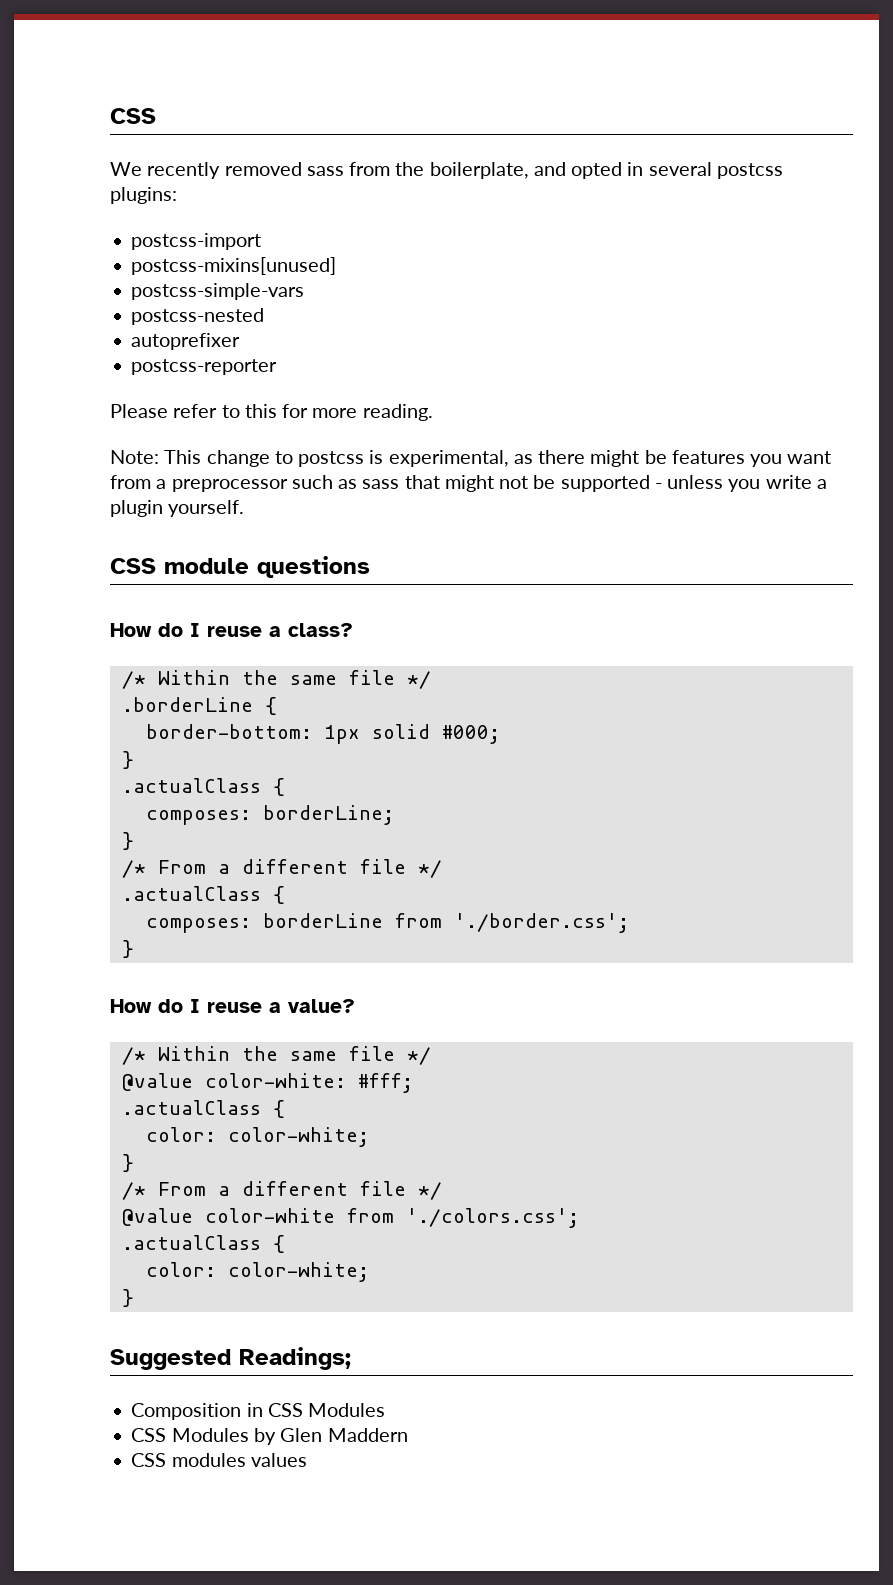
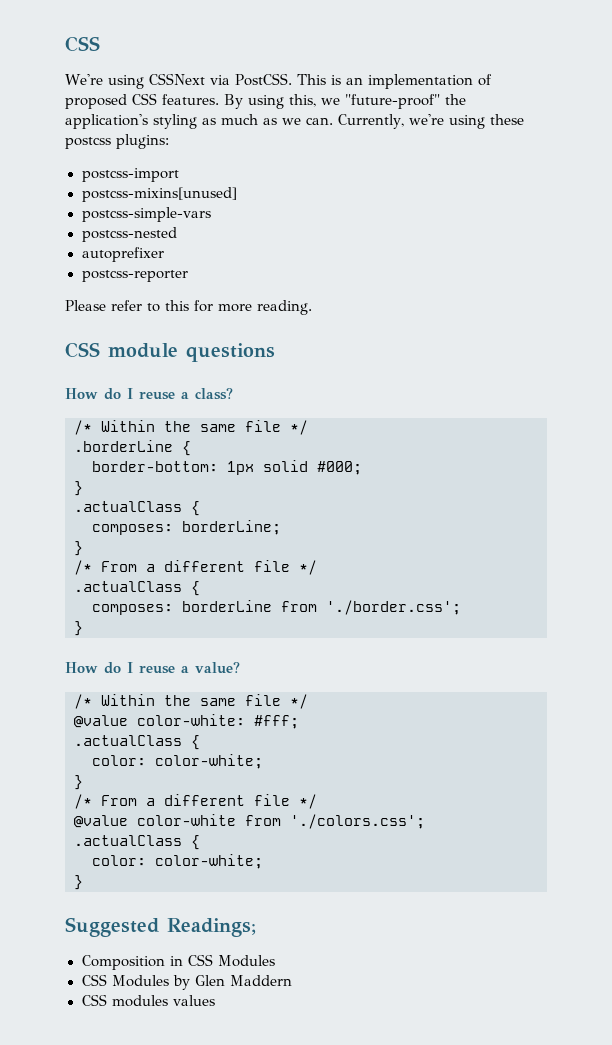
- We recently removed sass from the boilerplate, and opted in several postcss plugins:
+ We're using CSSNext via PostCSS. This is an implementation of proposed CSS features. By using this, we "future-proof" the application's styling as much as we can. Currently, we're using these postcss plugins:
- Note: This change to postcss is experimental, as there might be features you want from a preprocessor such as sass that might not be supported - unless you write a plugin yourself.

